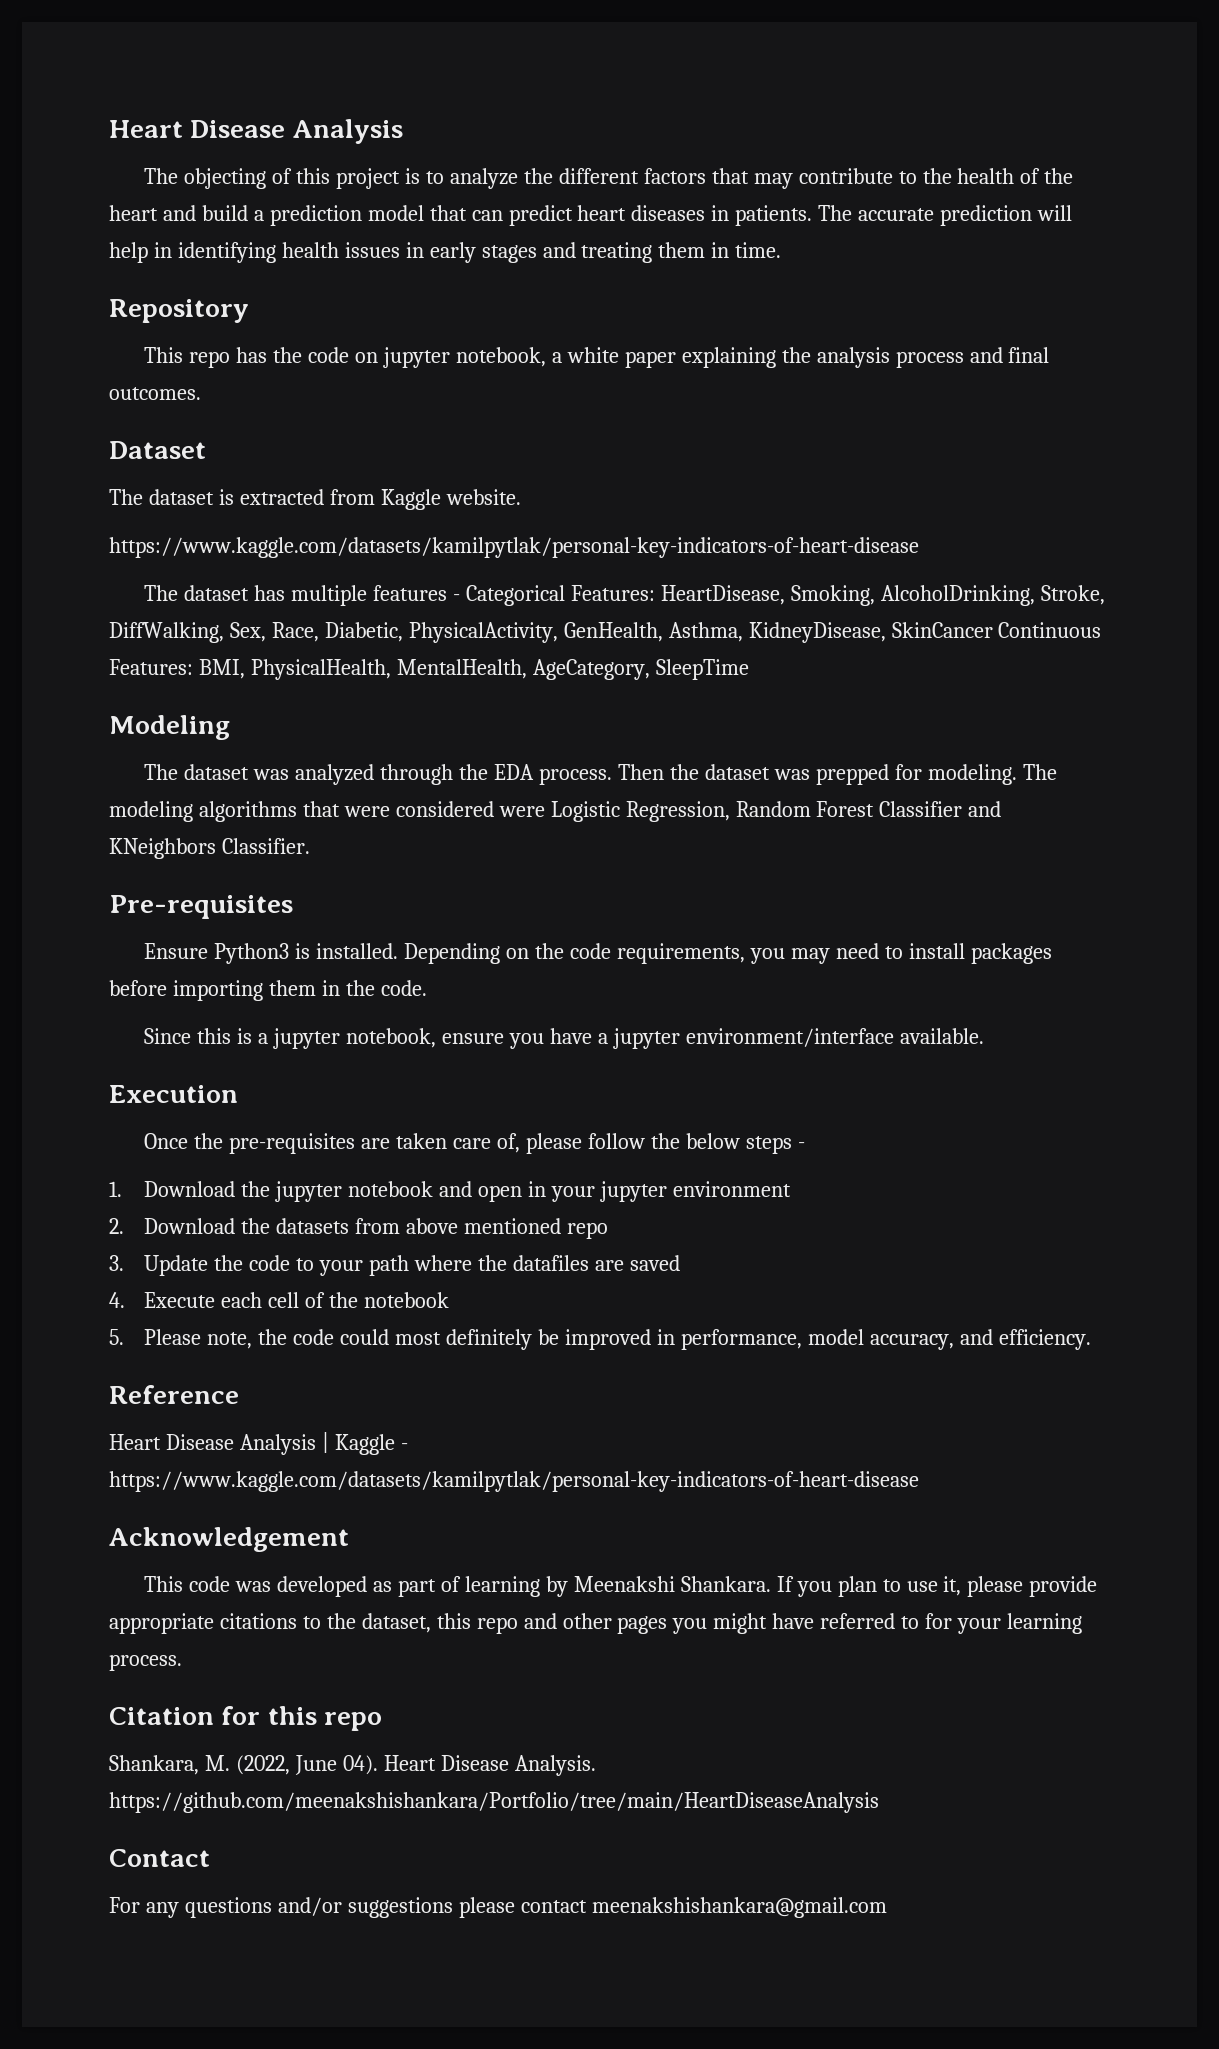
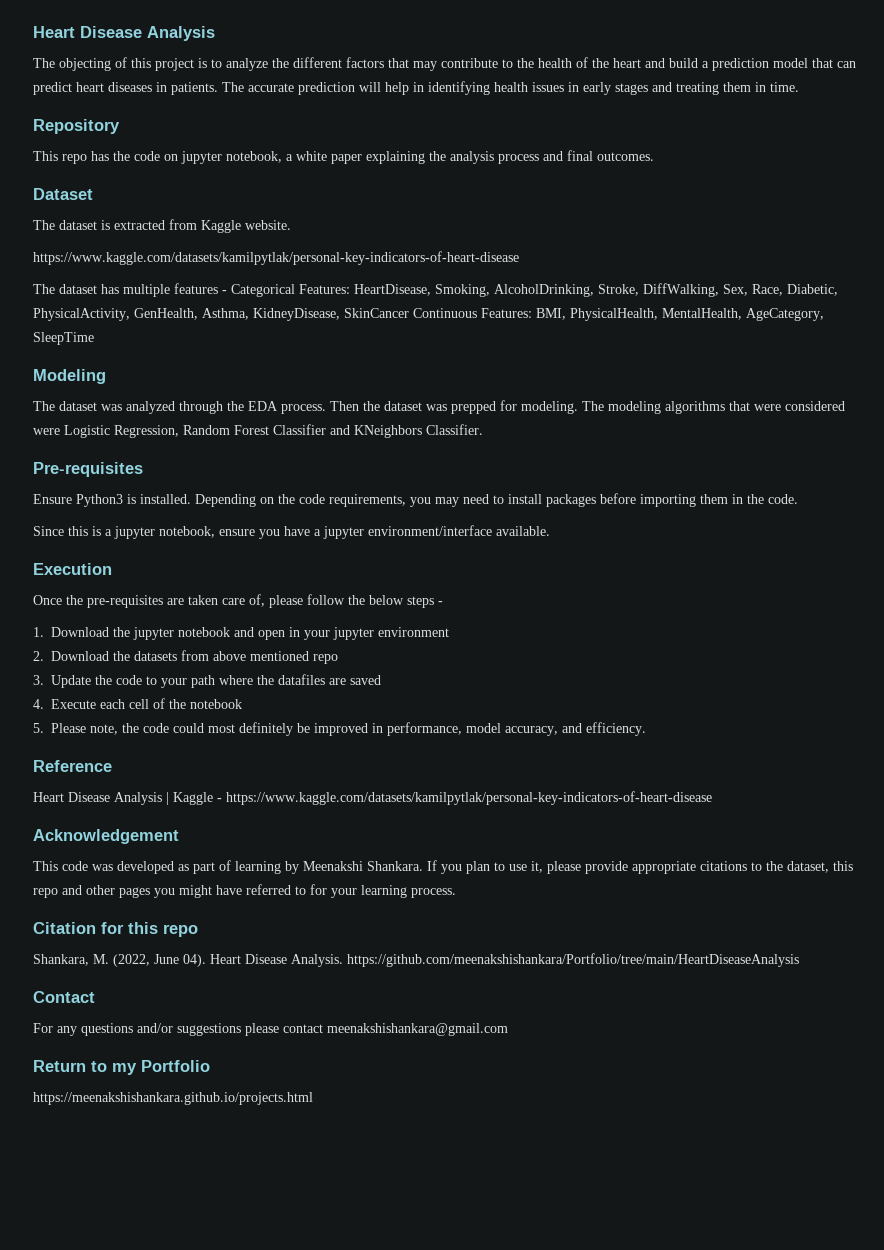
+ Return to my Portfolio
+ https://meenakshishankara.github.io/projects.html

